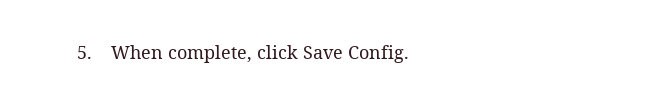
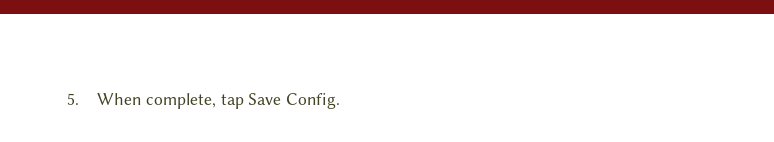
- 5. When complete, click Save Config.
+ 5. When complete, tap Save Config.

